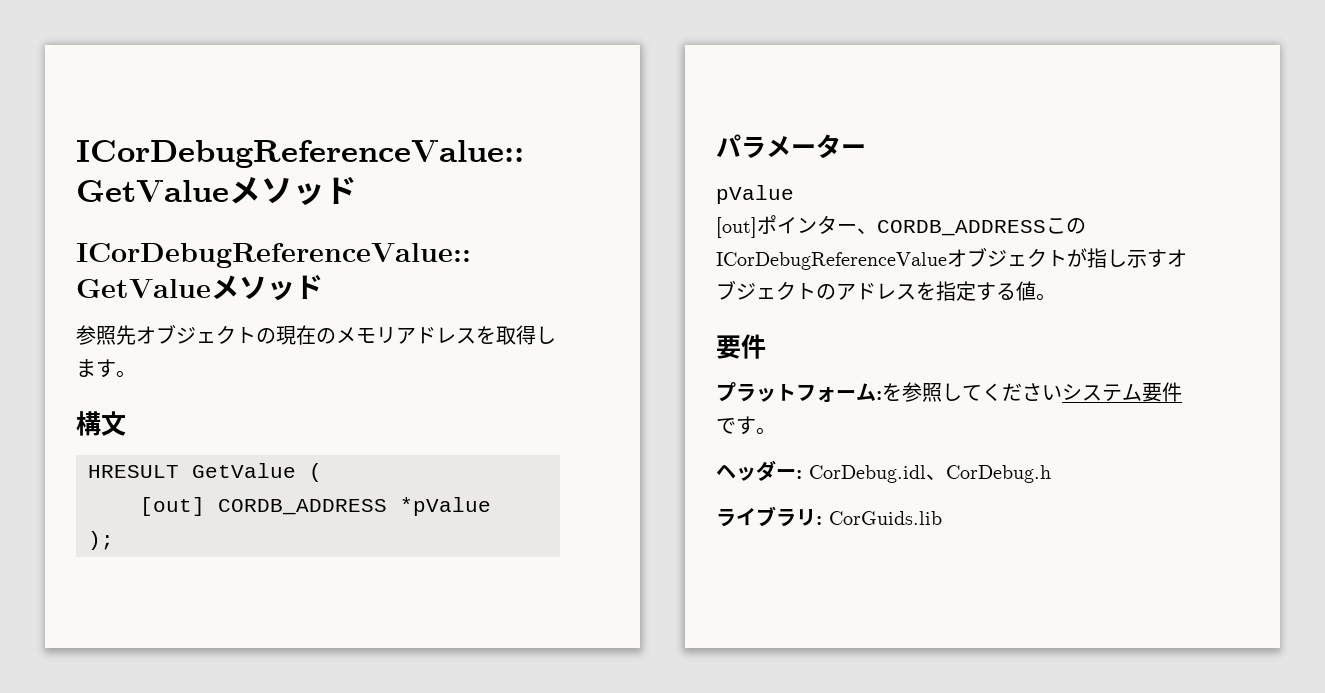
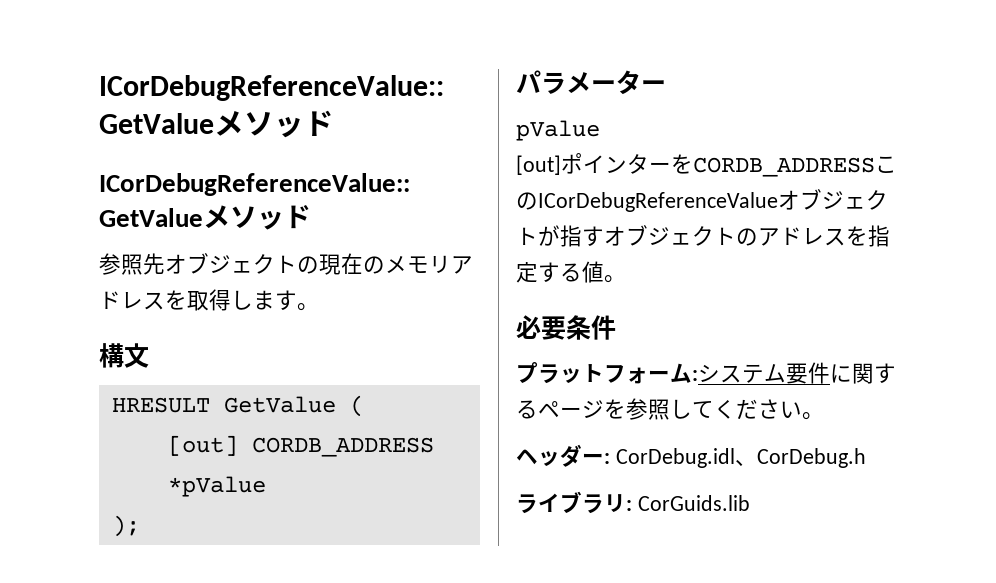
- [out]ポインター、CORDB_ADDRESSこのICorDebugReferenceValueオブジェクトが指し示すオブジェクトのアドレスを指定する値。
- 要件
+ [out]ポインターをCORDB_ADDRESSこのICorDebugReferenceValueオブジェクトが指すオブジェクトのアドレスを指定する値。
+ 必要条件
- プラットフォーム:を参照してくださいシステム要件です。
+ プラットフォーム:システム要件に関するページを参照してください。

